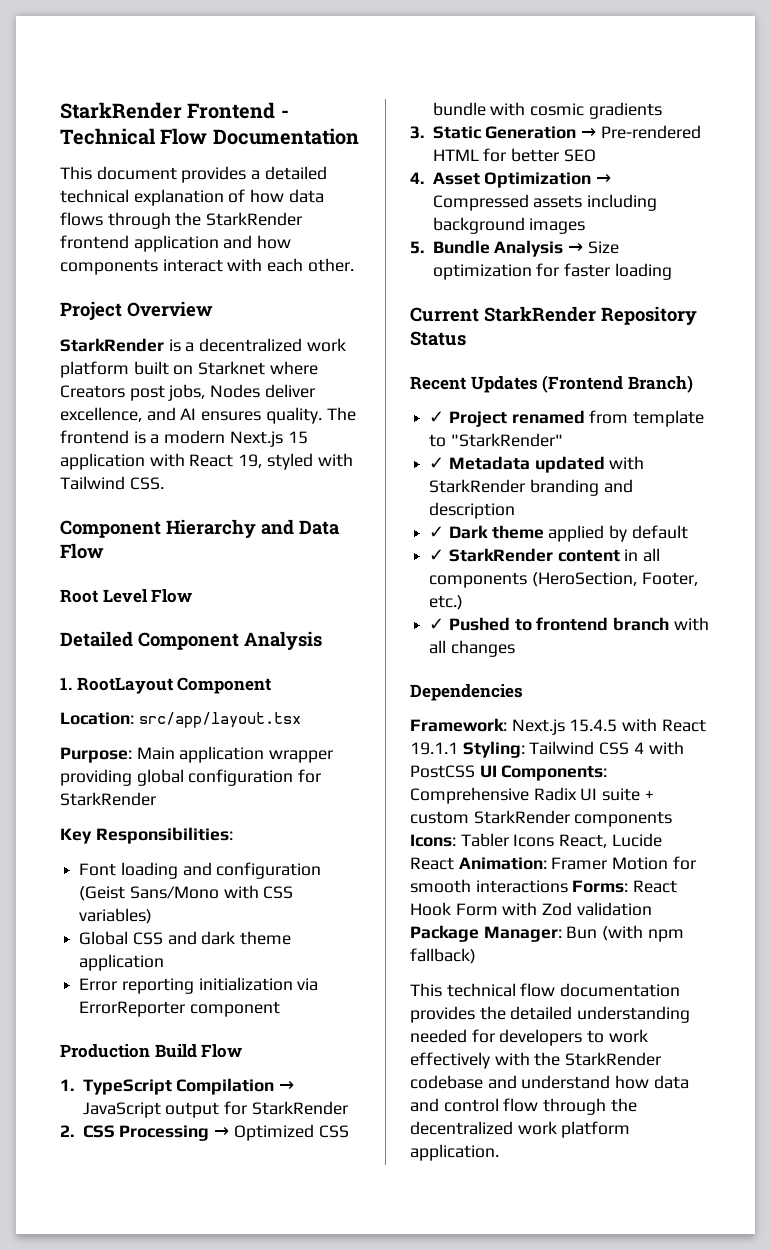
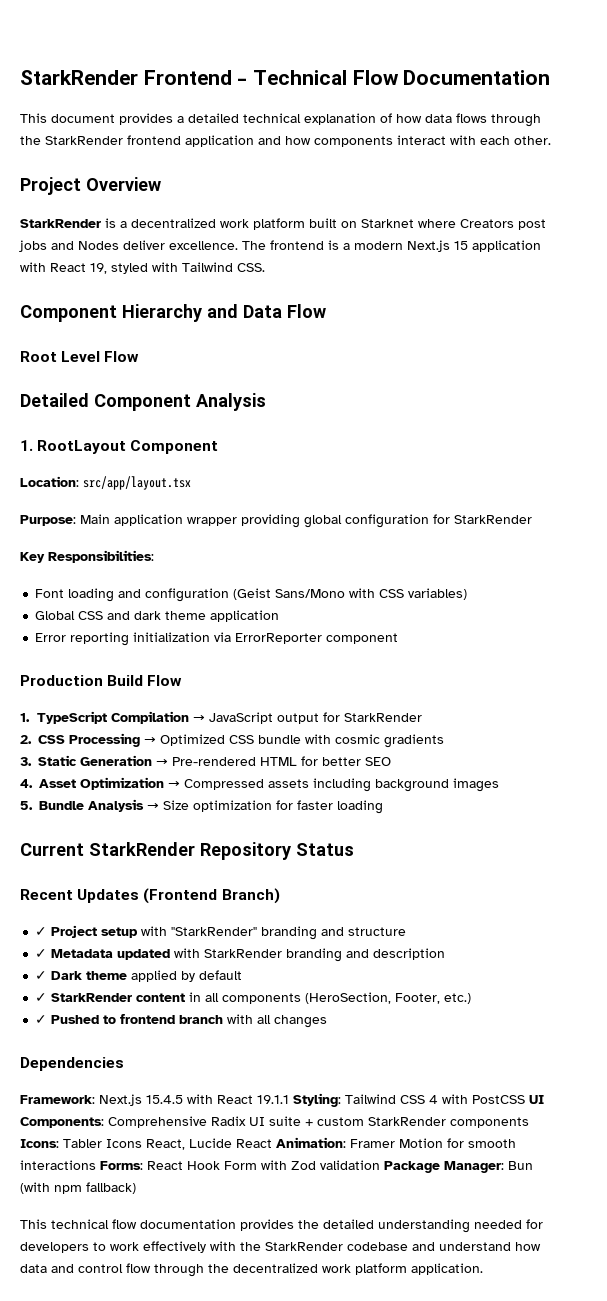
- StarkRender is a decentralized work platform built on Starknet where Creators post jobs, Nodes deliver excellence, and AI ensures quality.
+ StarkRender is a decentralized work platform built on Starknet where Creators post jobs and Nodes deliver excellence.
- ✓ Project renamed from template to "StarkRender"
+ ✓ Project setup with "StarkRender" branding and structure

